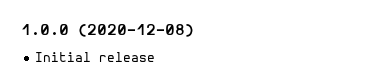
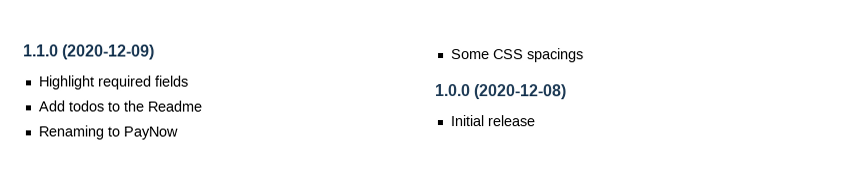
+ 1.1.0 (2020-12-09)
+ Highlight required fields
+ Add todos to the Readme
+ Renaming to PayNow
+ Some CSS spacings

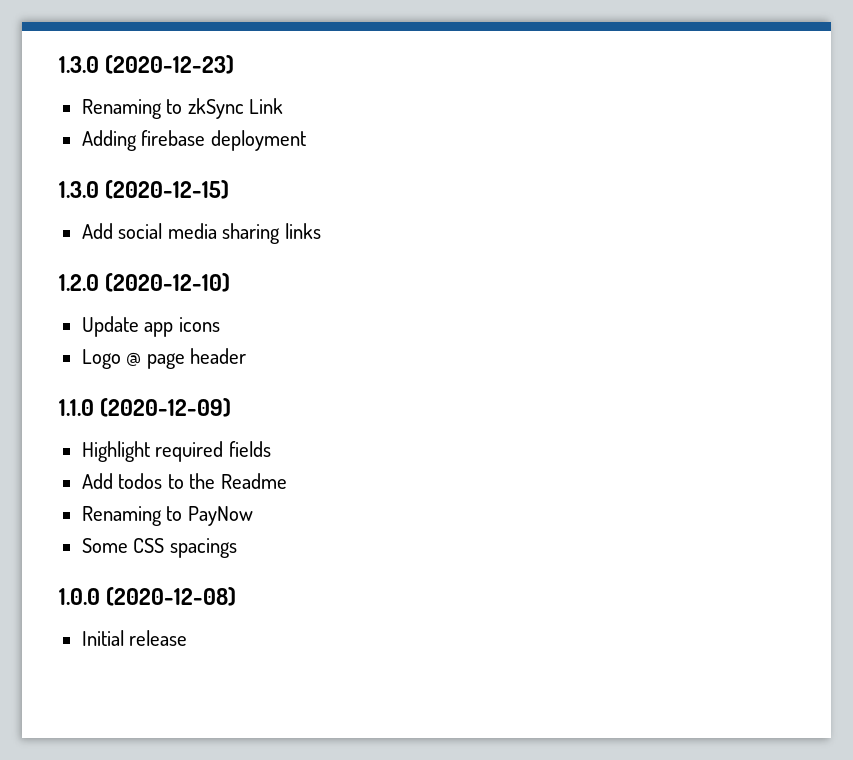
+ 1.3.0 (2020-12-23)
+ Renaming to zkSync Link
+ Adding firebase deployment
+ 1.3.0 (2020-12-15)
+ Add social media sharing links
+ 1.2.0 (2020-12-10)
+ Update app icons
+ Logo @ page header

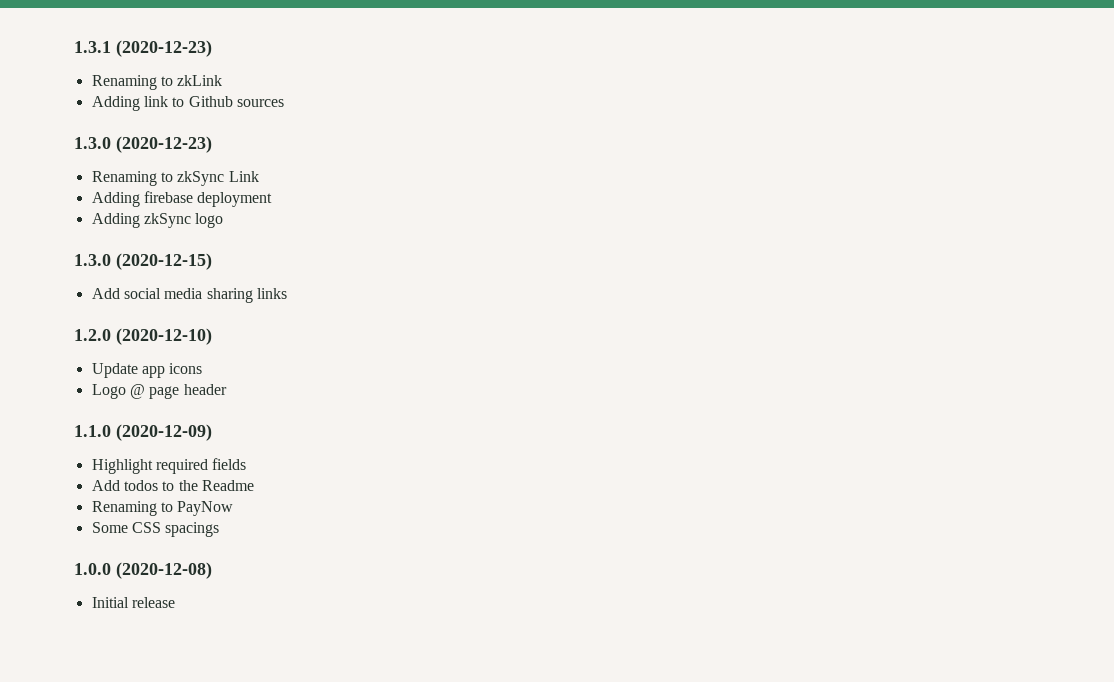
+ 1.3.1 (2020-12-23)
+ Renaming to zkLink
+ Adding link to Github sources
+ Adding zkSync logo

